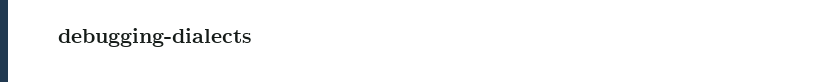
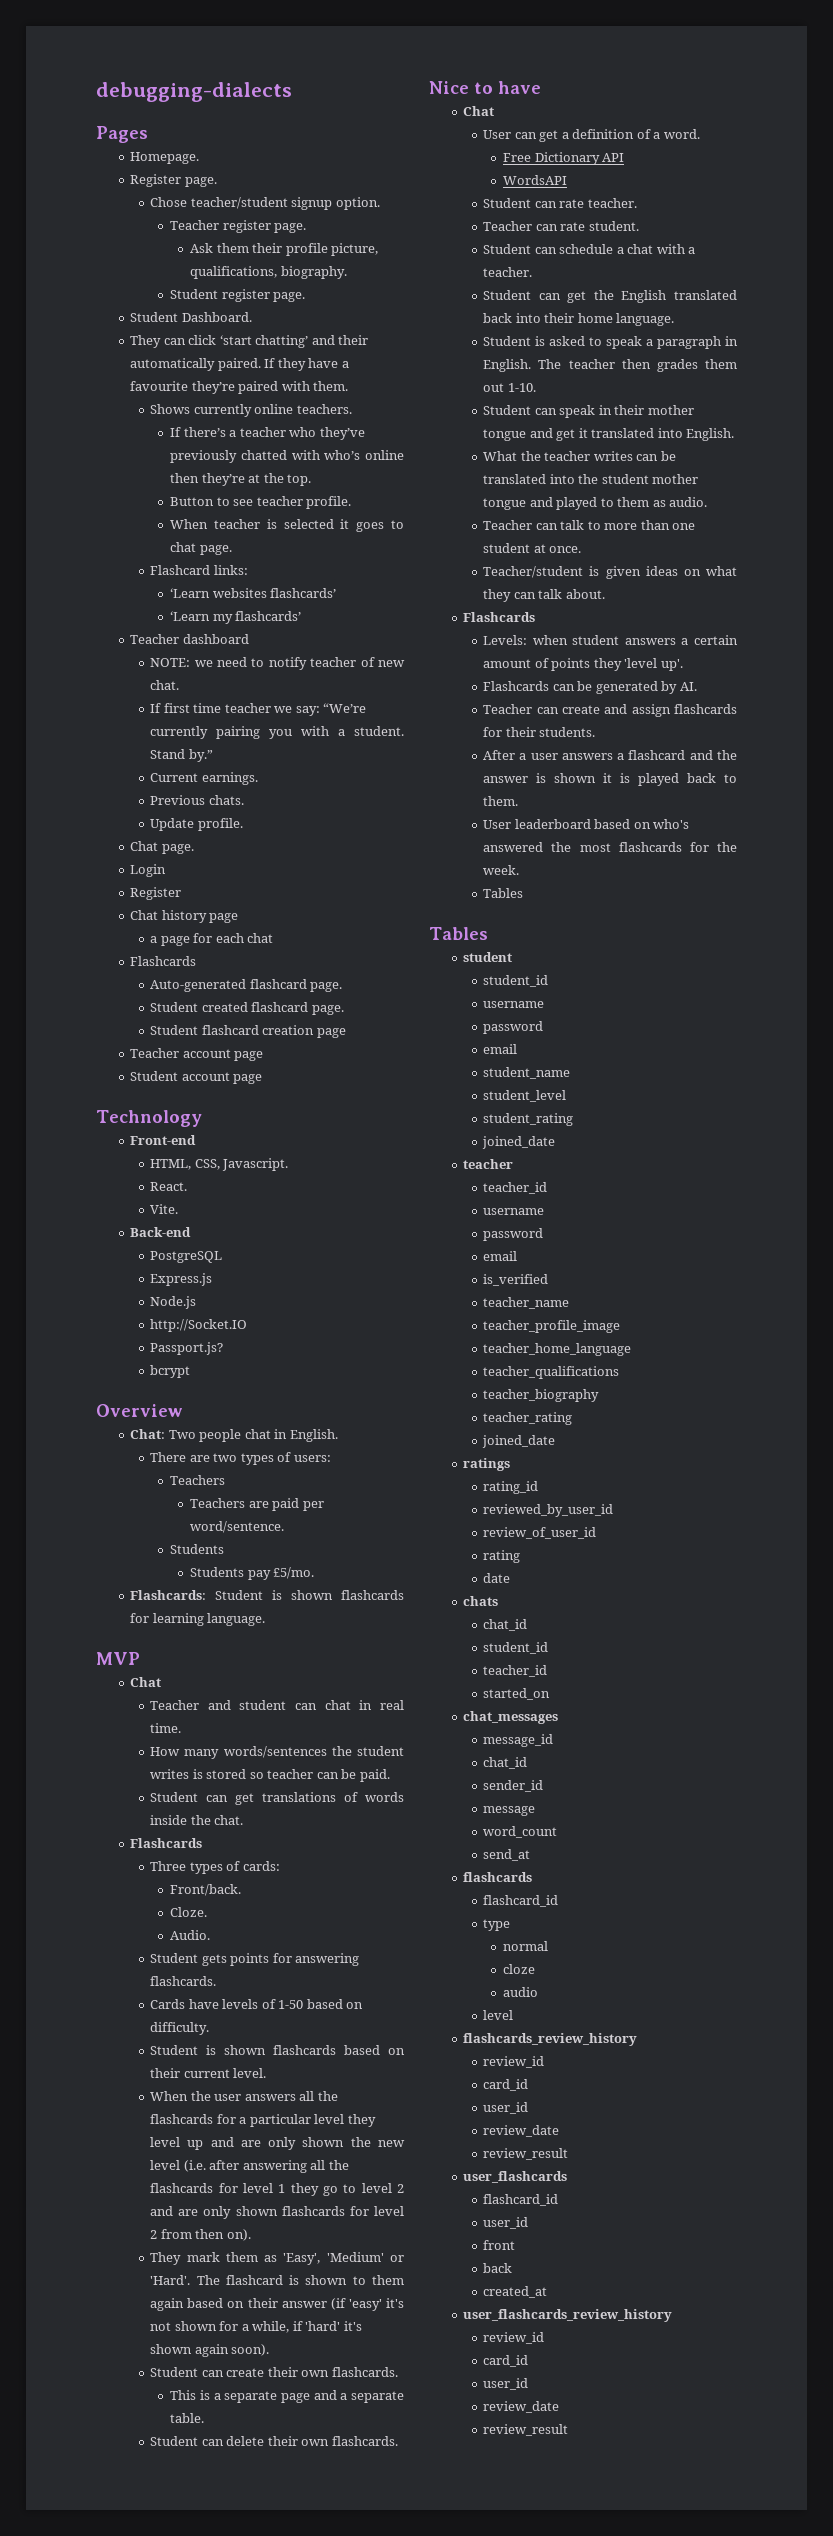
+ Pages
+ Homepage.
+ Register page.
+ Chose teacher/student signup option.
+ Teacher register page.
+ Ask them their profile picture, qualifications, biography.
+ Student register page.
+ Student Dashboard.
+ They can click ‘start chatting’ and their automatically paired. If they have a favourite they’re paired with them.
+ Shows currently online teachers.
+ If there’s a teacher who they’ve previously chatted with who’s online then they’re at the top.
+ Button to see teacher profile.
+ When teacher is selected it goes to chat page.
+ Flashcard links:
+ ‘Learn websites flashcards’
+ ‘Learn my flashcards’
+ Teacher dashboard
+ NOTE: we need to notify teacher of new chat.
+ If first time teacher we say: “We’re currently pairing you with a student. Stand by.”
+ Current earnings.
+ Previous chats.
+ Update profile.
+ Chat page.
+ Login
+ Register
+ Chat history page
+ a page for each chat
+ Flashcards
+ Auto-generated flashcard page.
+ Student created flashcard page.
+ Student flashcard creation page
+ Teacher account page
+ Student account page
+ Technology
+ Front-end
+ HTML, CSS, Javascript.
+ React.
+ Vite.
+ Back-end
+ PostgreSQL
+ Express.js
+ Node.js
+ http://Socket.IO
+ Passport.js?
+ bcrypt
+ Overview
+ Chat: Two people chat in English.
+ There are two types of users:
+ Teachers
+ Teachers are paid per word/sentence.
+ Students
+ Students pay £5/mo.
+ Flashcards: Student is shown flashcards for learning language.
+ MVP
+ Chat
+ Teacher and student can chat in real time.
+ How many words/sentences the student writes is stored so teacher can be paid.
+ Student can get translations of words inside the chat.
+ Flashcards
+ Three types of cards:
+ Front/back.
+ Cloze.
+ Audio.
+ Student gets points for answering flashcards.
+ Cards have levels of 1-50 based on difficulty.
+ Student is shown flashcards based on their current level.
+ When the user answers all the flashcards for a particular level they level up and are only shown the new level (i.e. after answering all the flashcards for level 1 they go to level 2 and are only shown flashcards for level 2 from then on).
+ They mark them as 'Easy', 'Medium' or 'Hard'. The flashcard is shown to them again based on their answer (if 'easy' it's not shown for a while, if 'hard' it's shown again soon).
+ Student can create their own flashcards.
+ This is a separate page and a separate table.
+ Student can delete their own flashcards.
+ Nice to have
+ Chat
+ User can get a definition of a word.
+ Free Dictionary API
+ WordsAPI
+ Student can rate teacher.
+ Teacher can rate student.
+ Student can schedule a chat with a teacher.
+ Student can get the English translated back into their home language.
+ Student is asked to speak a paragraph in English. The teacher then grades them out 1-10.
+ Student can speak in their mother tongue and get it translated into English.
+ What the teacher writes can be translated into the student mother tongue and played to them as audio.
+ Teacher can talk to more than one student at once.
+ Teacher/student is given ideas on what they can talk about.
+ Flashcards
+ Levels: when student answers a certain amount of points they 'level up'.
+ Flashcards can be generated by AI.
+ Teacher can create and assign flashcards for their students.
+ After a user answers a flashcard and the answer is shown it is played back to them.
+ User leaderboard based on who's answered the most flashcards for the week.
+ Tables
+ Tables
+ student
+ student_id
+ username
+ password
+ email
+ student_name
+ student_level
+ student_rating
+ joined_date
+ teacher
+ teacher_id
+ username
+ password
+ email
+ is_verified
+ teacher_name
+ teacher_profile_image
+ teacher_home_language
+ teacher_qualifications
+ teacher_biography
+ teacher_rating
+ joined_date
+ ratings
+ rating_id
+ reviewed_by_user_id
+ review_of_user_id
+ rating
+ date
+ chats
+ chat_id
+ student_id
+ teacher_id
+ started_on
+ chat_messages
+ message_id
+ chat_id
+ sender_id
+ message
+ word_count
+ send_at
+ flashcards
+ flashcard_id
+ type
+ normal
+ cloze
+ audio
+ level
+ flashcards_review_history
+ review_id
+ card_id
+ user_id
+ review_date
+ review_result
+ user_flashcards
+ flashcard_id
+ user_id
+ front
+ back
+ created_at
+ user_flashcards_review_history
+ review_id
+ card_id
+ user_id
+ review_date
+ review_result

